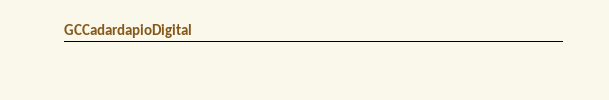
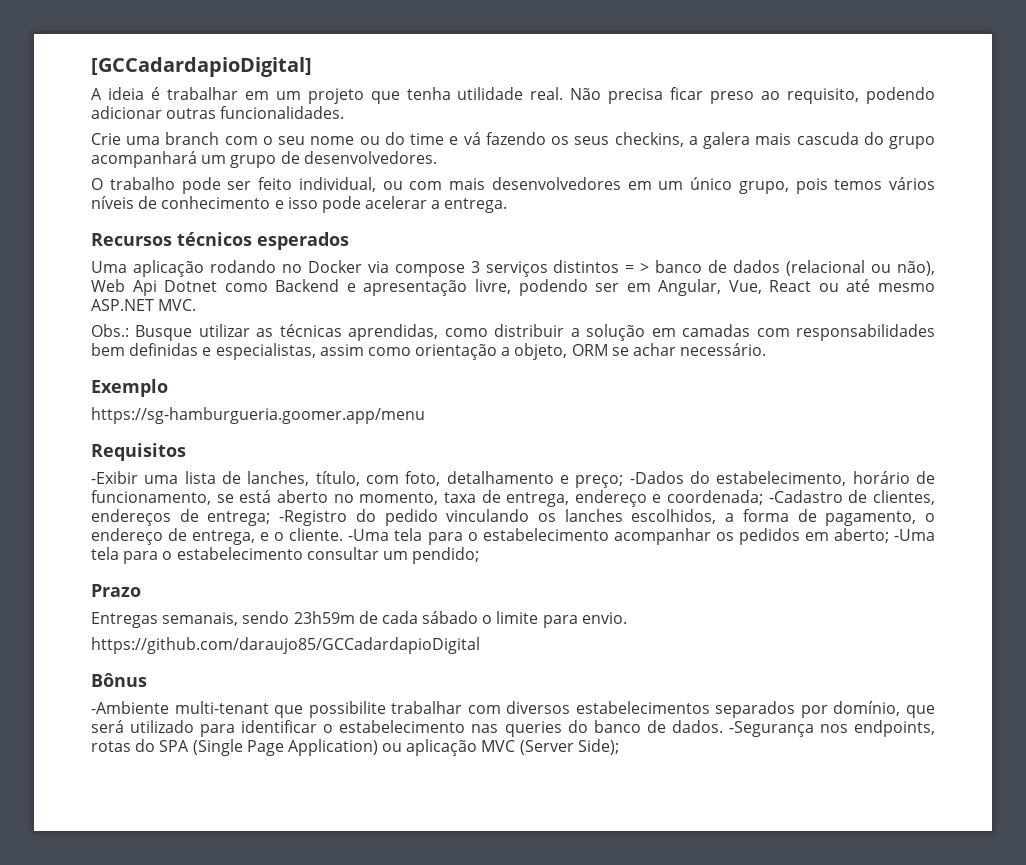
- GCCadardapioDigital
+ [GCCadardapioDigital]
+ A ideia é trabalhar em um projeto que tenha utilidade real. Não precisa ficar preso ao requisito, podendo adicionar outras funcionalidades.
+ Crie uma branch com o seu nome ou do time e vá fazendo os seus checkins, a galera mais cascuda do grupo acompanhará um grupo de desenvolvedores.
+ O trabalho pode ser feito individual, ou com mais desenvolvedores em um único grupo, pois temos vários níveis de conhecimento e isso pode acelerar a entrega.
+ Recursos técnicos esperados
+ Uma aplicação rodando no Docker via compose 3 serviços distintos = > banco de dados (relacional ou não), Web Api Dotnet como Backend e apresentação livre, podendo ser em Angular, Vue, React ou até mesmo ASP.NET MVC.
+ Obs.: Busque utilizar as técnicas aprendidas, como distribuir a solução em camadas com responsabilidades bem definidas e especialistas, assim como orientação a objeto, ORM se achar necessário.
+ Exemplo
+ https://sg-hamburgueria.goomer.app/menu
+ Requisitos
+ -Exibir uma lista de lanches, título, com foto, detalhamento e preço; -Dados do estabelecimento, horário de funcionamento, se está aberto no momento, taxa de entrega, endereço e coordenada; -Cadastro de clientes, endereços de entrega; -Registro do pedido vinculando os lanches escolhidos, a forma de pagamento, o endereço de entrega, e o cliente. -Uma tela para o estabelecimento acompanhar os pedidos em aberto; -Uma tela para o estabelecimento consultar um pendido;
+ Prazo
+ Entregas semanais, sendo 23h59m de cada sábado o limite para envio.
+ https://github.com/daraujo85/GCCadardapioDigital
+ Bônus
+ -Ambiente multi-tenant que possibilite trabalhar com diversos estabelecimentos separados por domínio, que será utilizado para identificar o estabelecimento nas queries do banco de dados. -Segurança nos endpoints, rotas do SPA (Single Page Application) ou aplicação MVC (Server Side);

